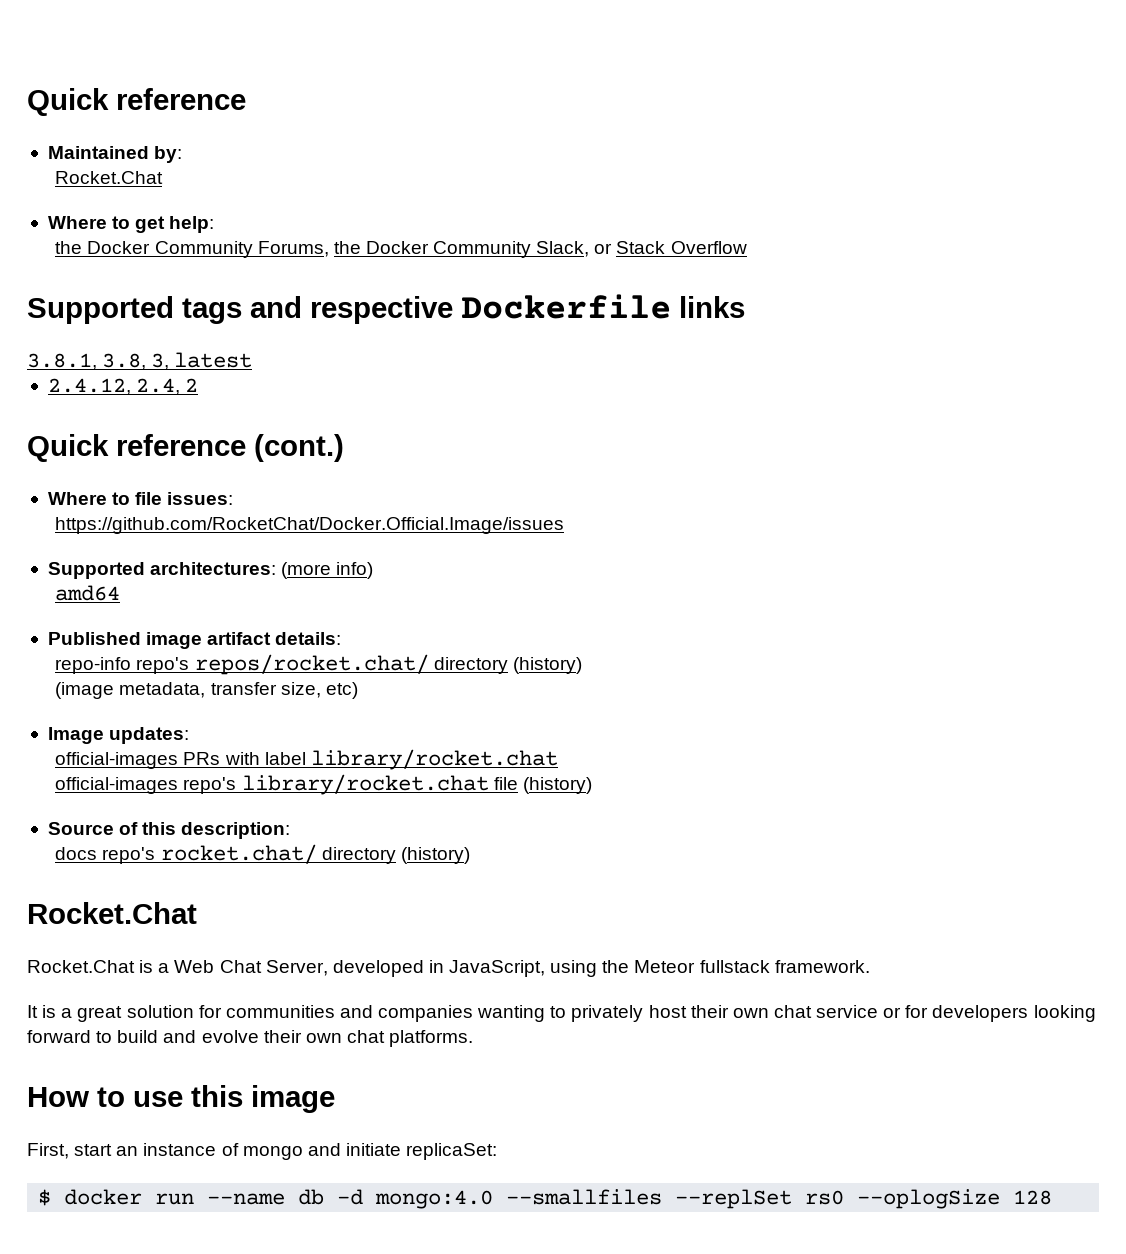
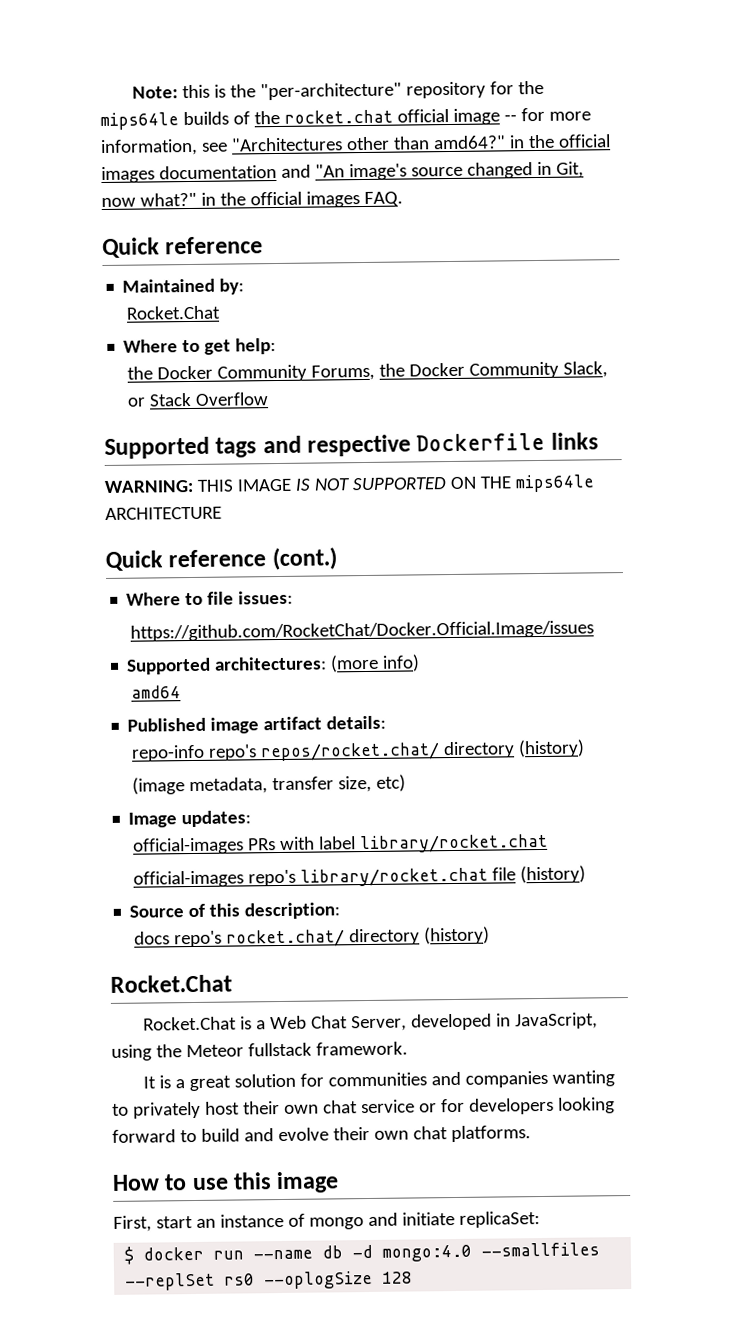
+ Note: this is the "per-architecture" repository for the mips64le builds of the rocket.chat official image -- for more information, see "Architectures other than amd64?" in the official images documentation and "An image's source changed in Git, now what?" in the official images FAQ.
- 3.8.1, 3.8, 3, latest
- 2.4.12, 2.4, 2
+ WARNING: THIS IMAGE IS NOT SUPPORTED ON THE mips64le ARCHITECTURE

